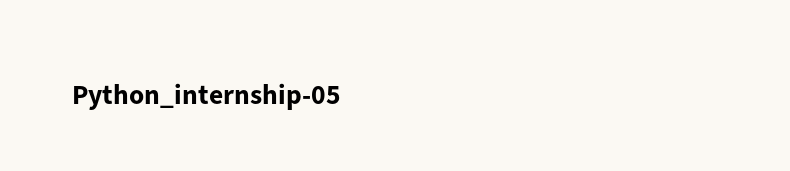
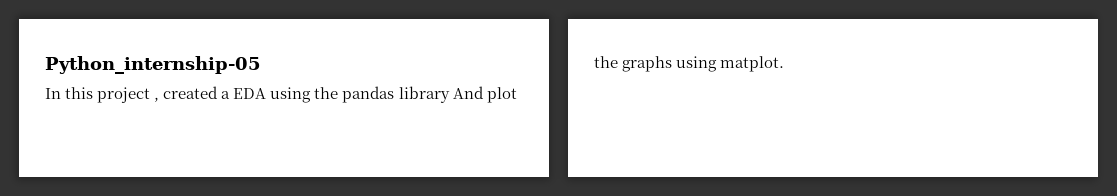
+ In this project , created a EDA using the pandas library And plot the graphs using matplot.

